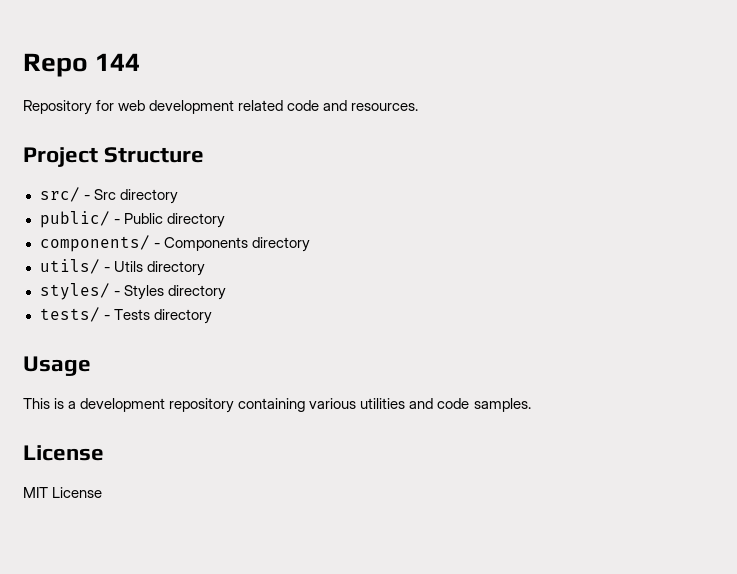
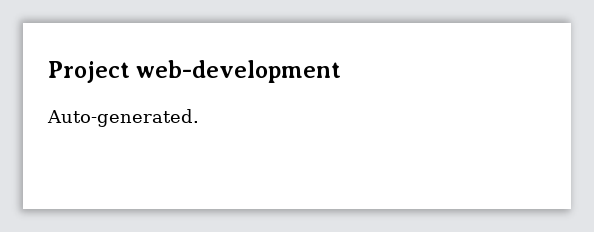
- Repo 144
- Repository for web development related code and resources.
- Project Structure
- src/ - Src directory
- public/ - Public directory
- components/ - Components directory
- utils/ - Utils directory
- styles/ - Styles directory
- tests/ - Tests directory
- Usage
- This is a development repository containing various utilities and code samples.
- License
- MIT License
+ Project web-development
+ Auto-generated.

